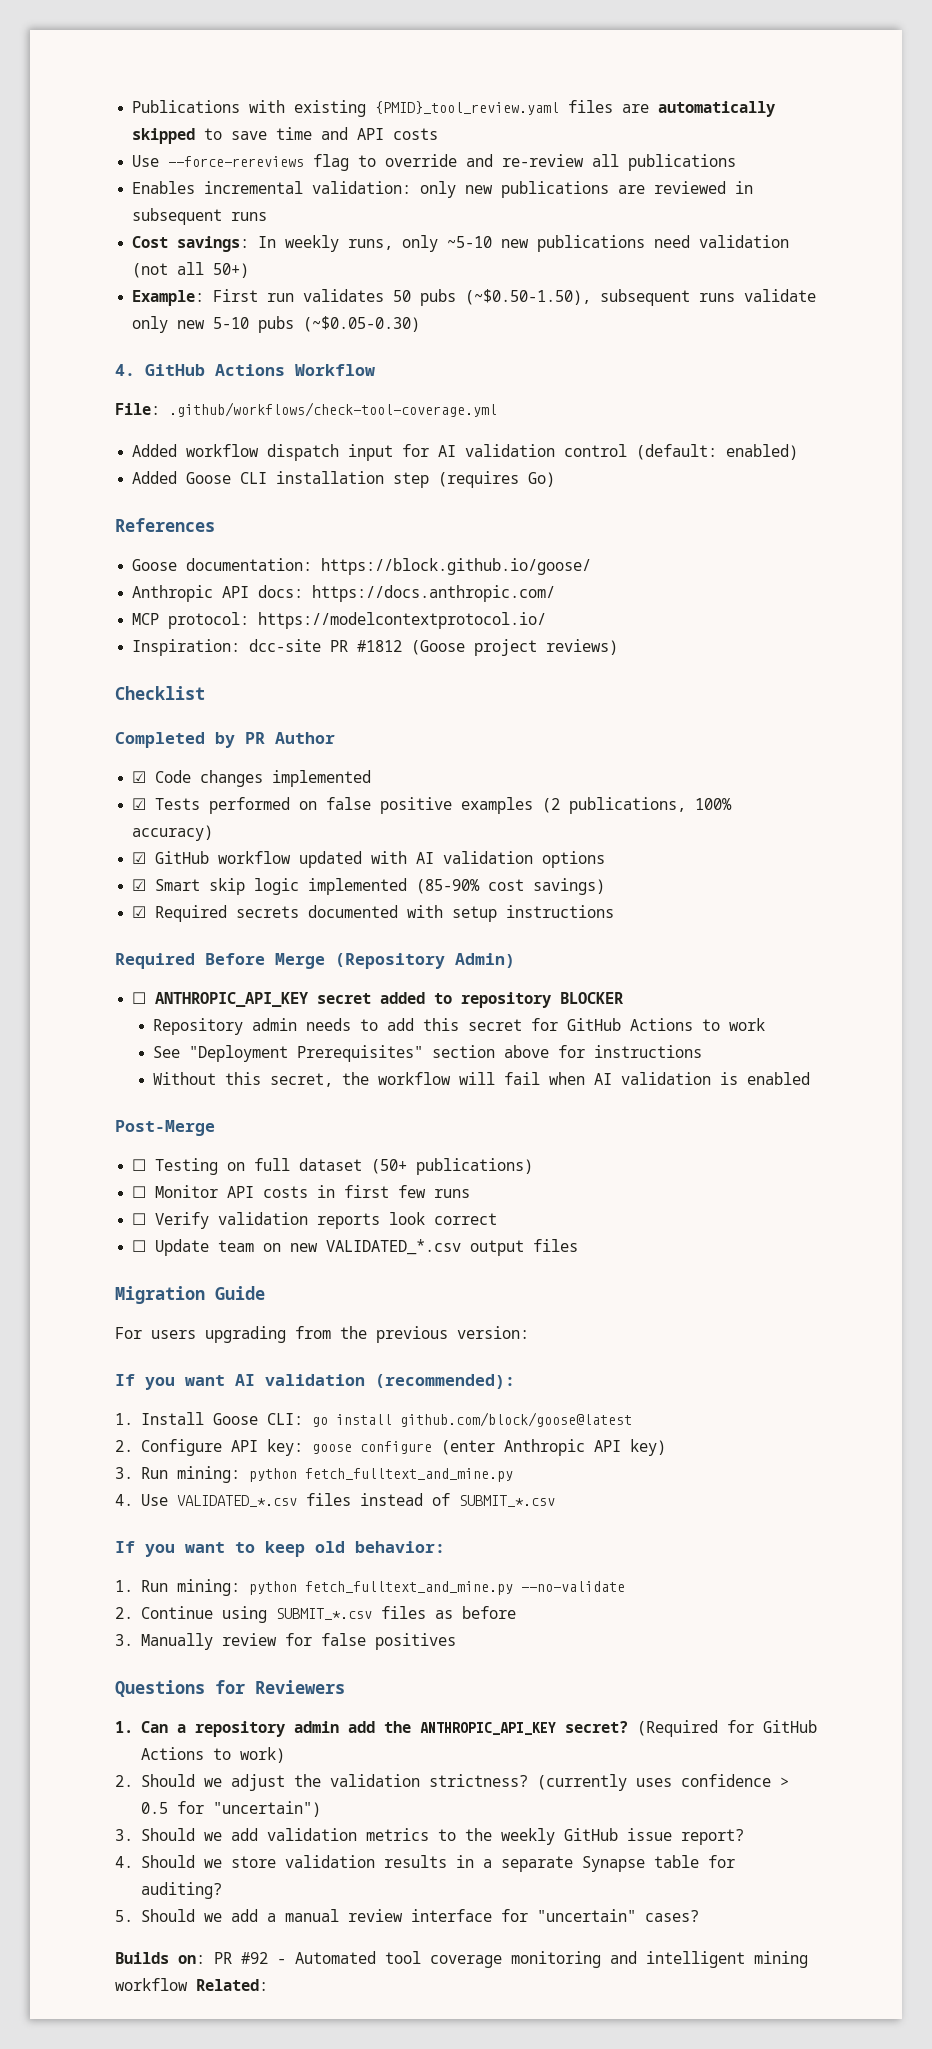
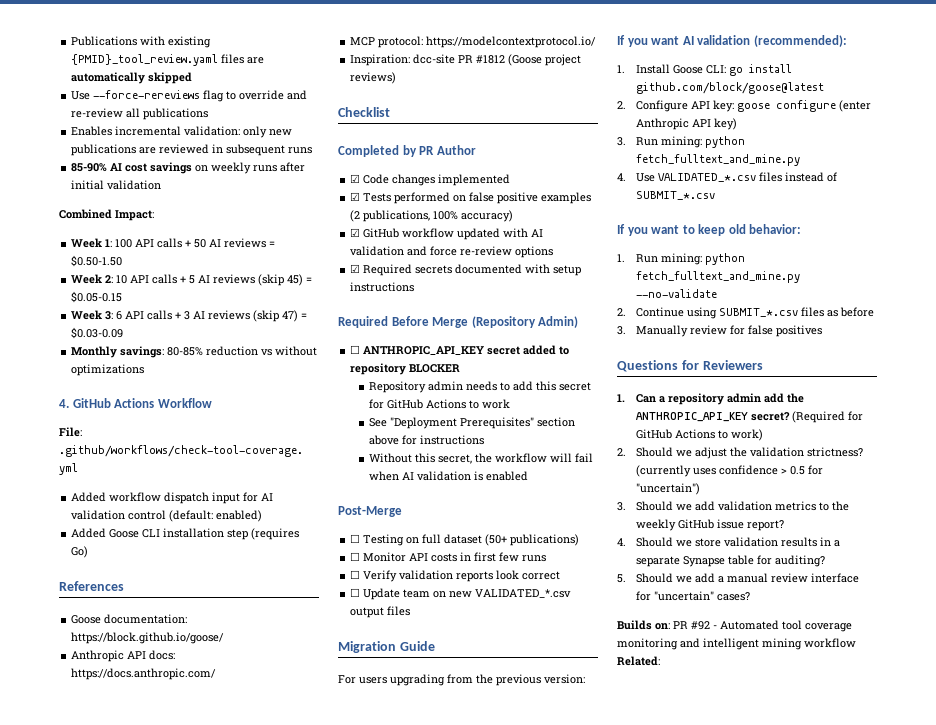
- Publications with existing {PMID}_tool_review.yaml files are automatically skipped to save time and API costs
+ Publications with existing {PMID}_tool_review.yaml files are automatically skipped
- Cost savings: In weekly runs, only ~5-10 new publications need validation (not all 50+)
- Example: First run validates 50 pubs (~$0.50-1.50), subsequent runs validate only new 5-10 pubs (~$0.05-0.30)
+ 85-90% AI cost savings on weekly runs after initial validation
+ Combined Impact:
+ Week 1: 100 API calls + 50 AI reviews = $0.50-1.50
+ Week 2: 10 API calls + 5 AI reviews (skip 45) = $0.05-0.15
+ Week 3: 6 API calls + 3 AI reviews (skip 47) = $0.03-0.09
+ Monthly savings: 80-85% reduction vs without optimizations
- ☑ GitHub workflow updated with AI validation options
- ☑ Smart skip logic implemented (85-90% cost savings)
+ ☑ GitHub workflow updated with AI validation and force re-review options

